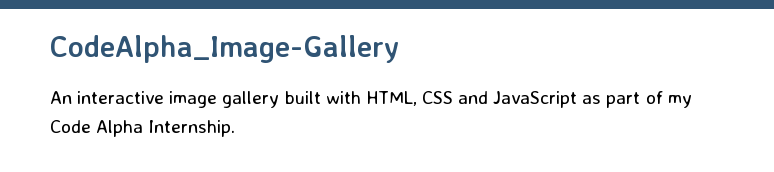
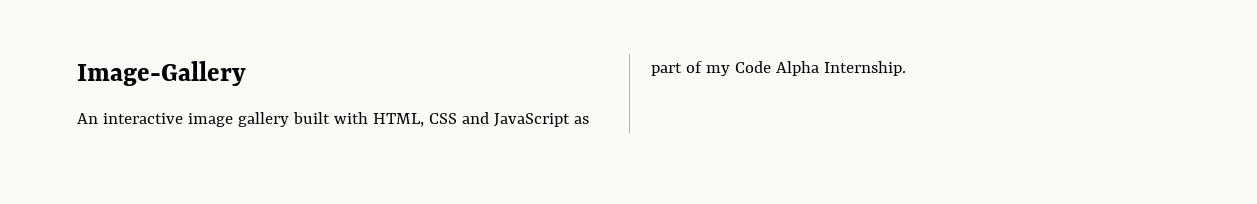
- CodeAlpha_Image-Gallery
+ Image-Gallery

